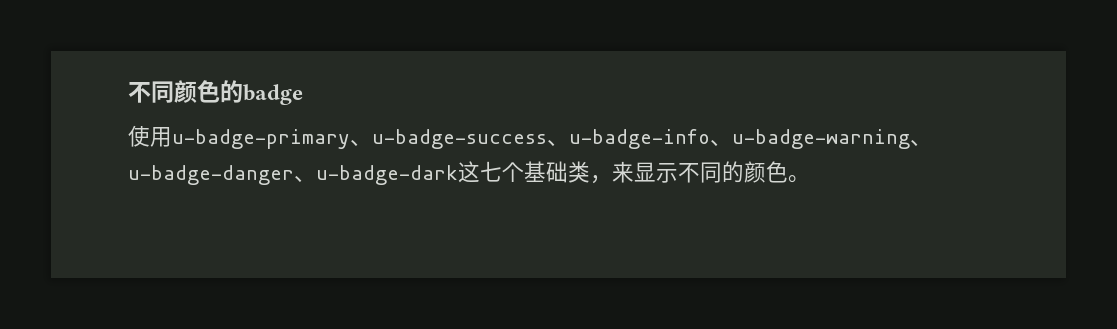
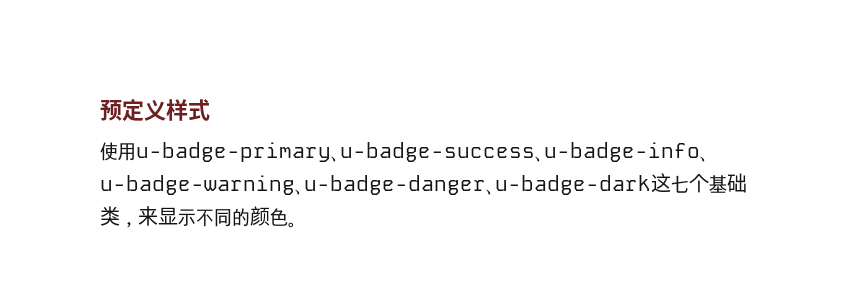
- 不同颜色的badge
+ 预定义样式

